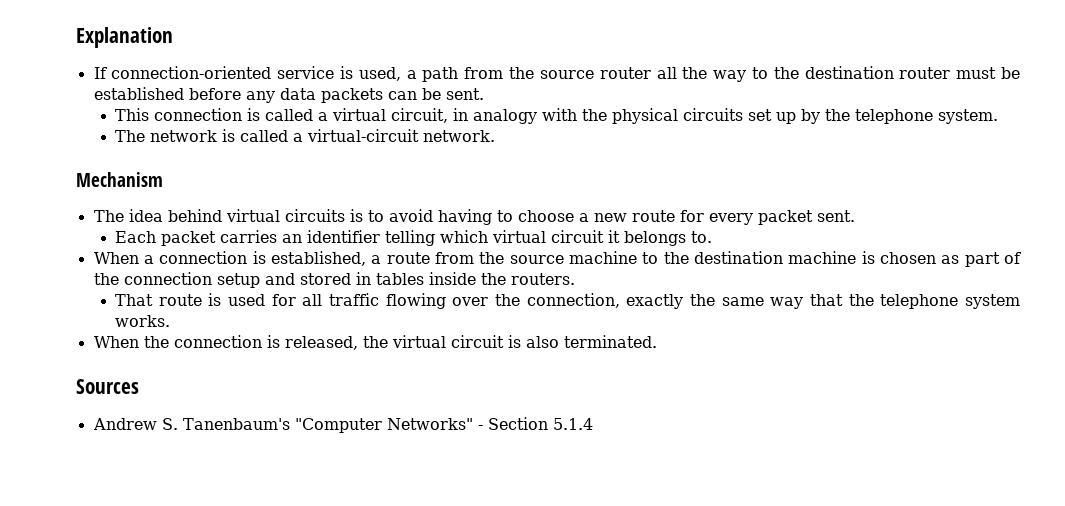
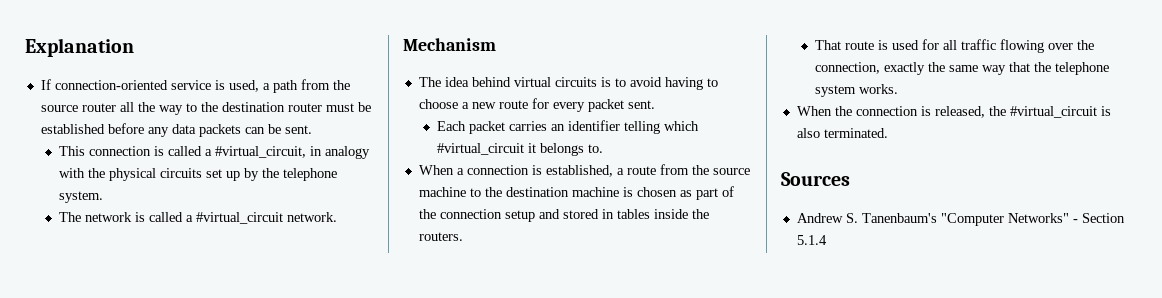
- This connection is called a virtual circuit, in analogy with the physical circuits set up by the telephone system.
+ This connection is called a #virtual_circuit, in analogy with the physical circuits set up by the telephone system.
- The network is called a virtual-circuit network.
+ The network is called a #virtual_circuit network.
- Each packet carries an identifier telling which virtual circuit it belongs to.
+ Each packet carries an identifier telling which #virtual_circuit it belongs to.
- When the connection is released, the virtual circuit is also terminated.
+ When the connection is released, the #virtual_circuit is also terminated.

